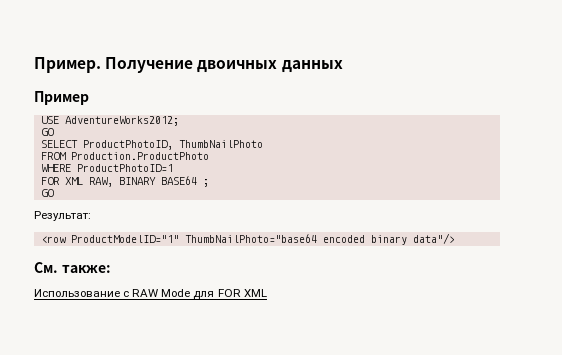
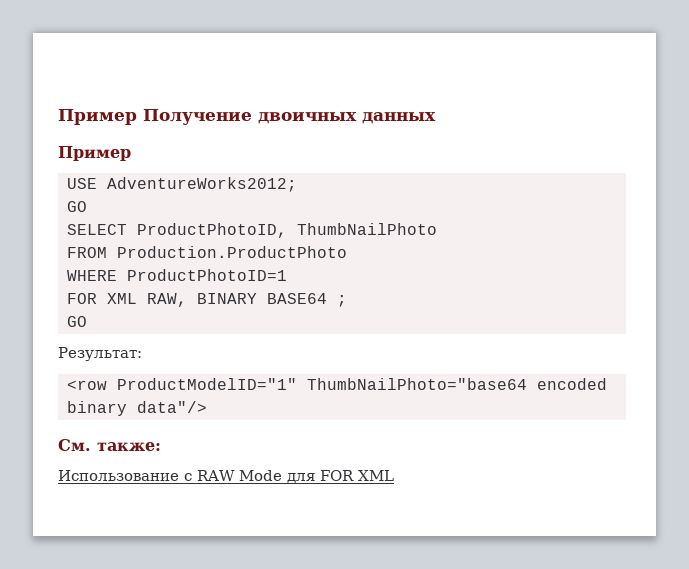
- Пример. Получение двоичных данных
+ Пример Получение двоичных данных

